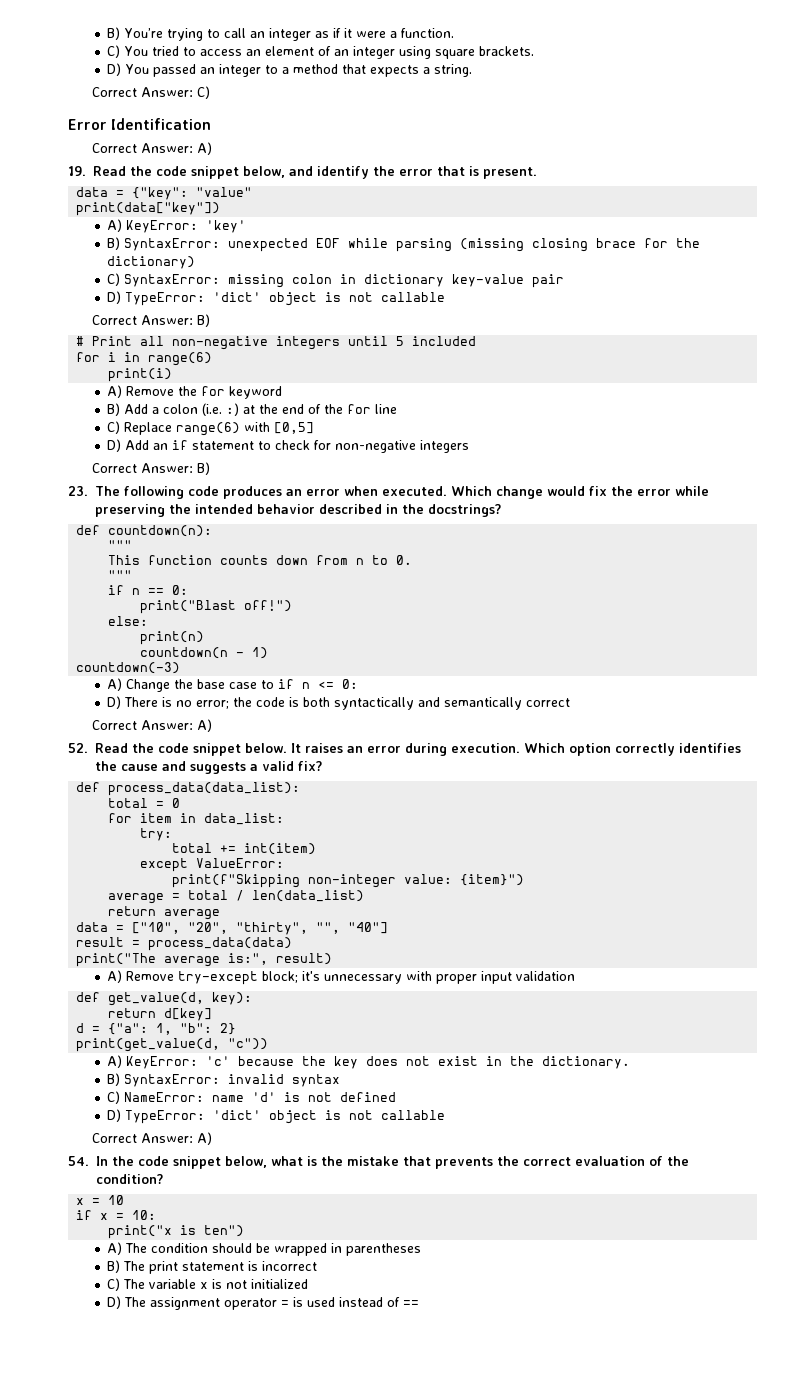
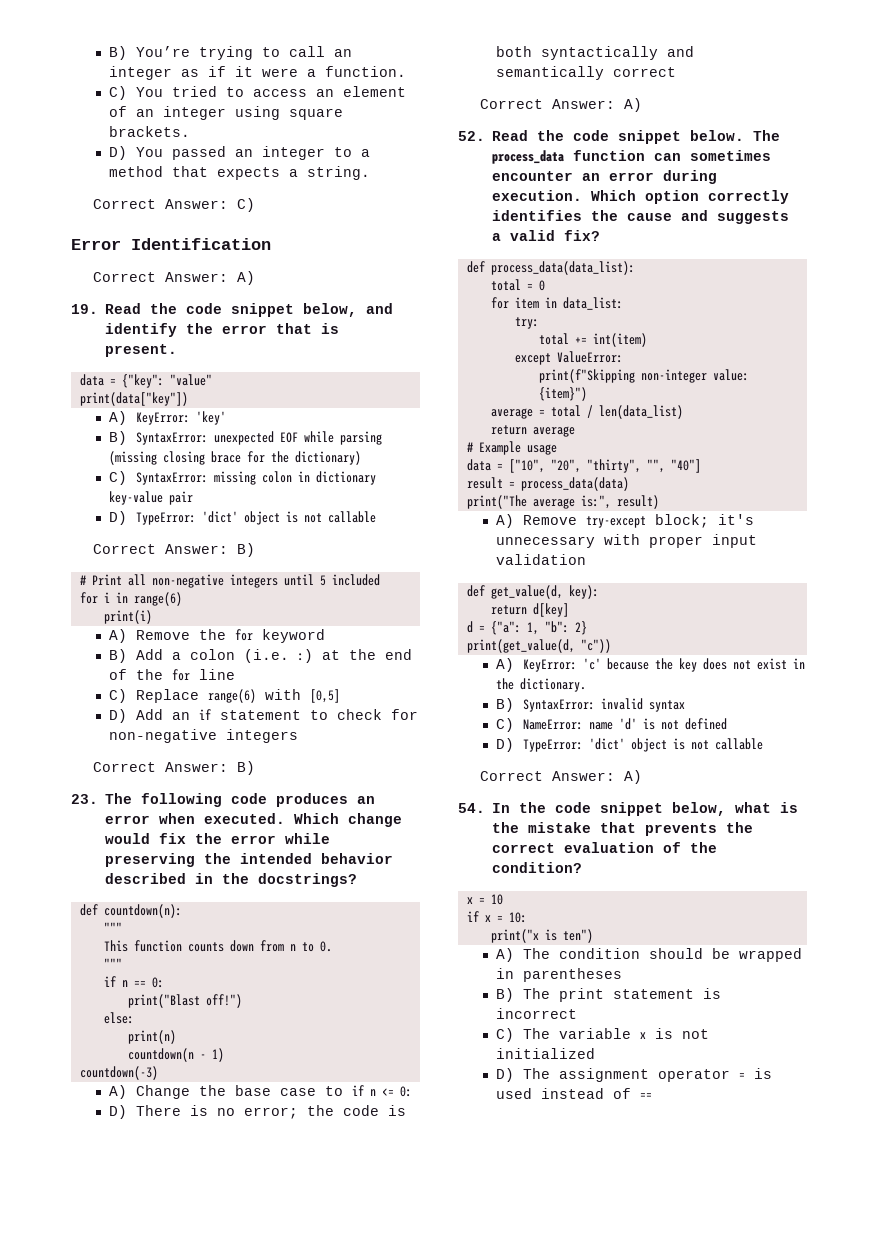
- It raises an error during execution.
+ The process_data function can sometimes encounter an error during execution.
+ # Example usage

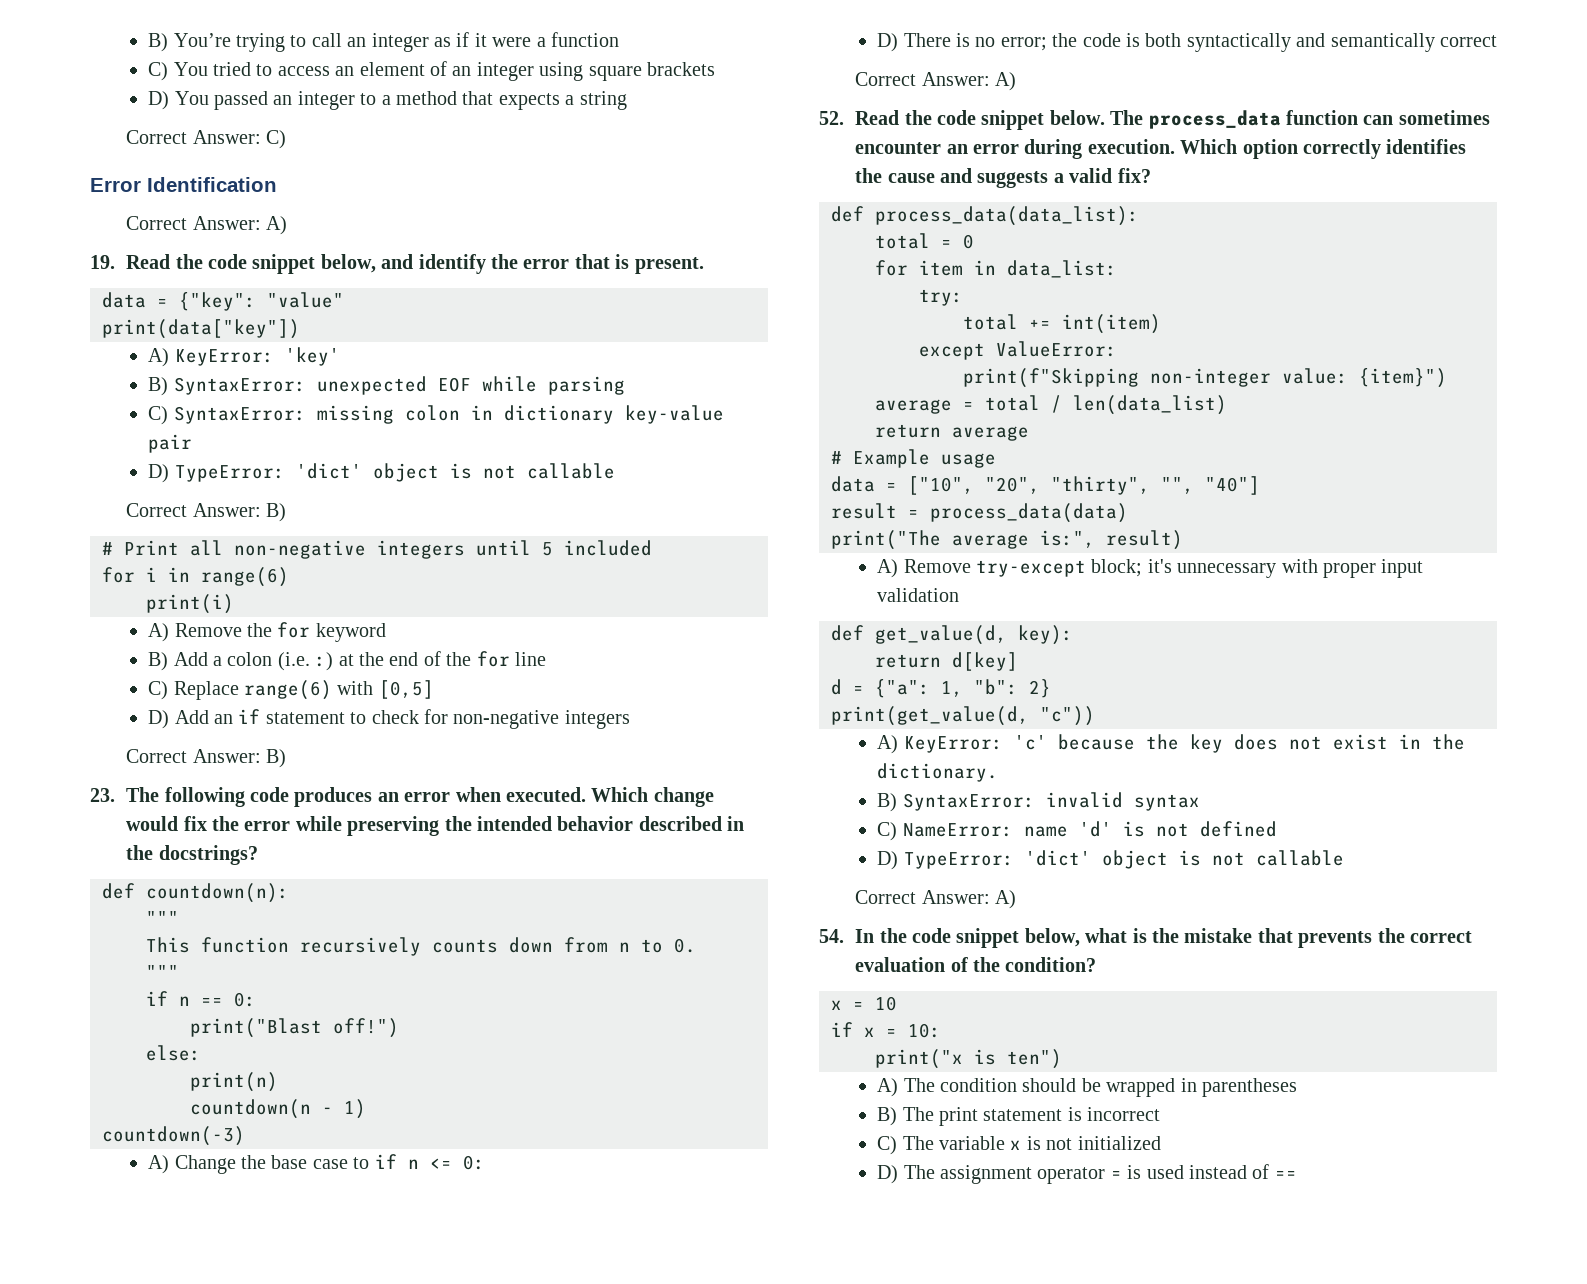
- B) You’re trying to call an integer as if it were a function.
+ B) You’re trying to call an integer as if it were a function
- C) You tried to access an element of an integer using square brackets.
+ C) You tried to access an element of an integer using square brackets
- D) You passed an integer to a method that expects a string.
+ D) You passed an integer to a method that expects a string
- B) SyntaxError: unexpected EOF while parsing (missing closing brace for the dictionary)
+ B) SyntaxError: unexpected EOF while parsing
- This function counts down from n to 0.
+ This function recursively counts down from n to 0.

